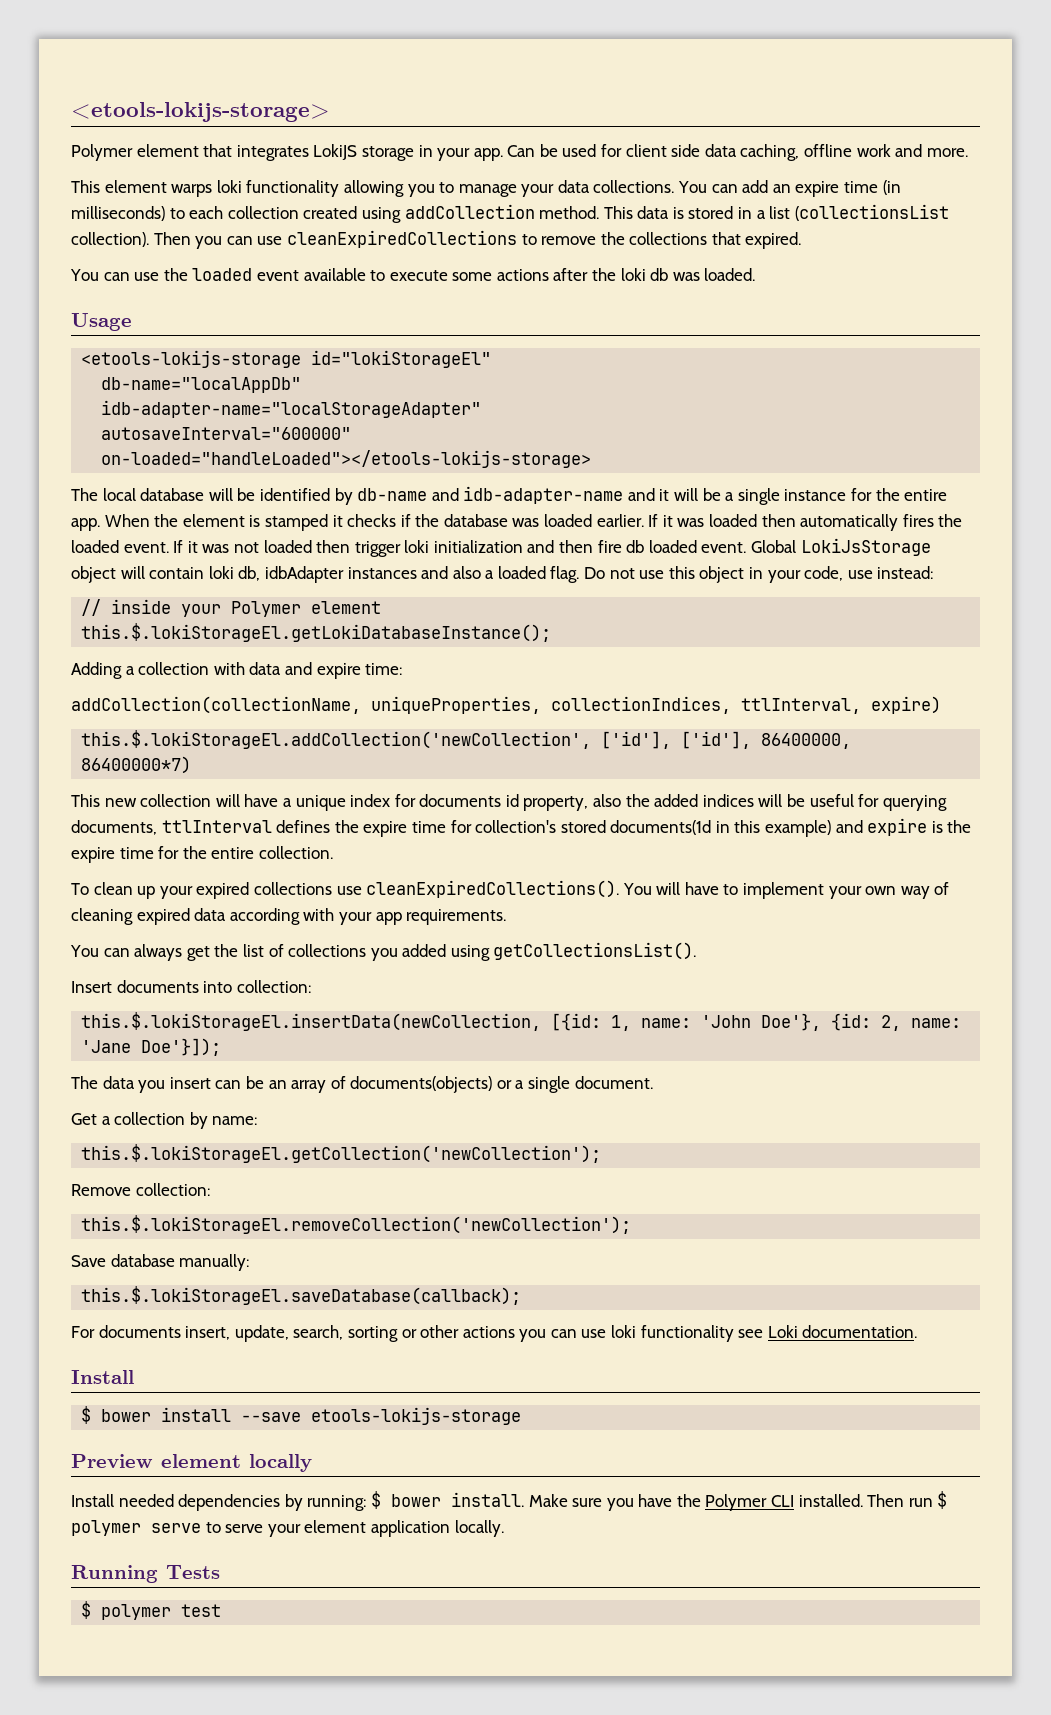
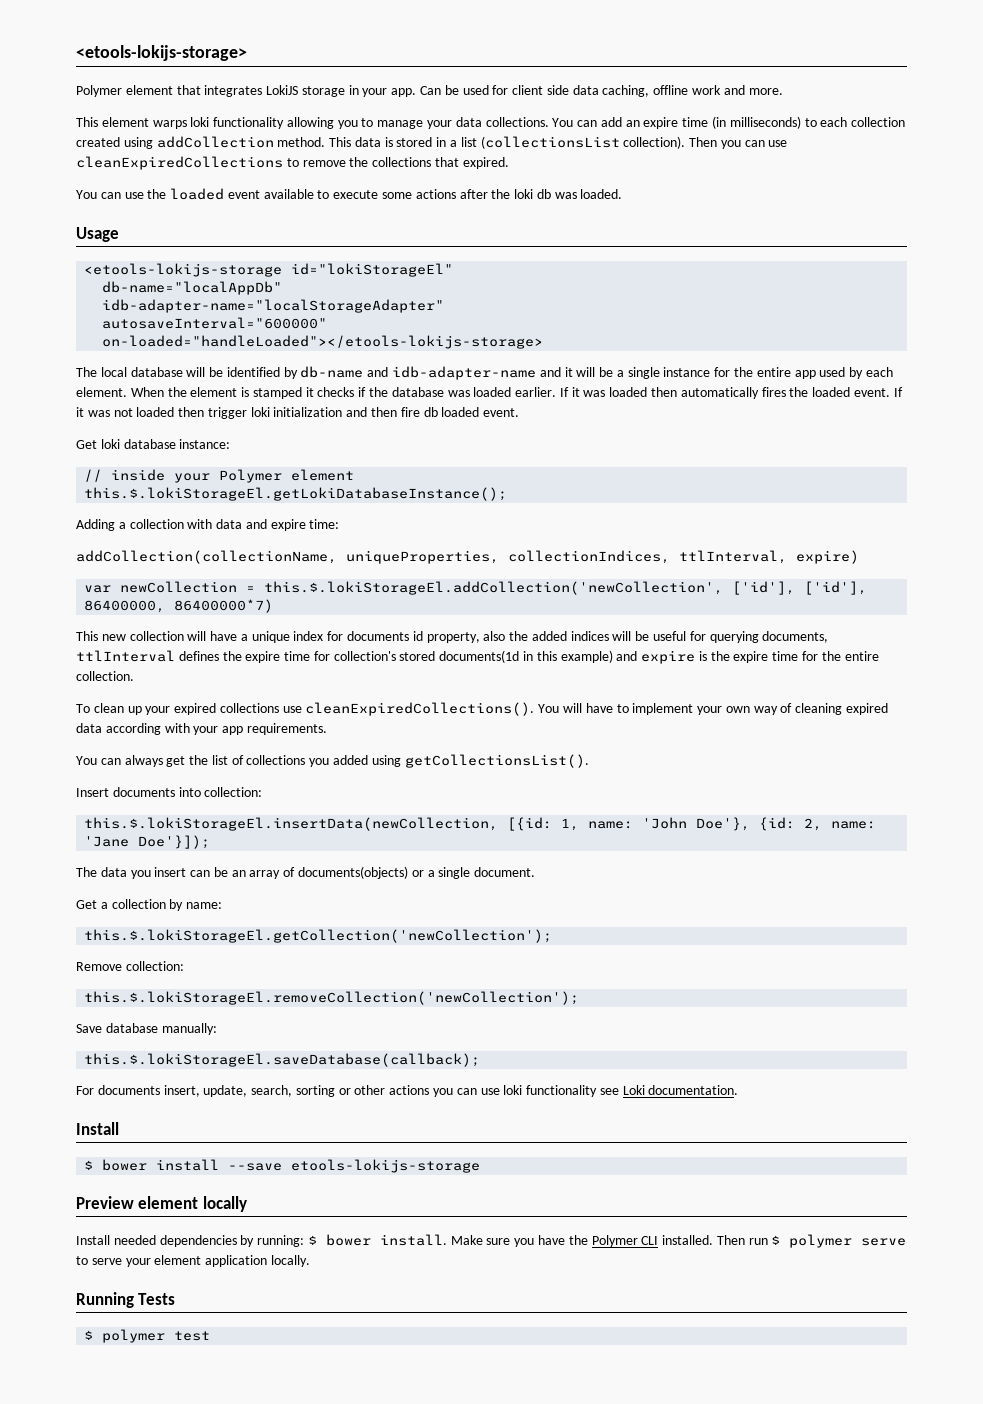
- The local database will be identified by db-name and idb-adapter-name and it will be a single instance for the entire app.
+ The local database will be identified by db-name and idb-adapter-name and it will be a single instance for the entire app used by each element.
- If it was not loaded then trigger loki initialization and then fire db loaded event. Global LokiJsStorage object will contain loki db, idbAdapter instances and also a loaded flag. Do not use this object in your code, use instead:
+ If it was not loaded then trigger loki initialization and then fire db loaded event.
+ Get loki database instance:
- this.$.lokiStorageEl.addCollection('newCollection', ['id'], ['id'], 86400000, 86400000*7)
+ var newCollection = this.$.lokiStorageEl.addCollection('newCollection', ['id'], ['id'], 86400000, 86400000*7)

